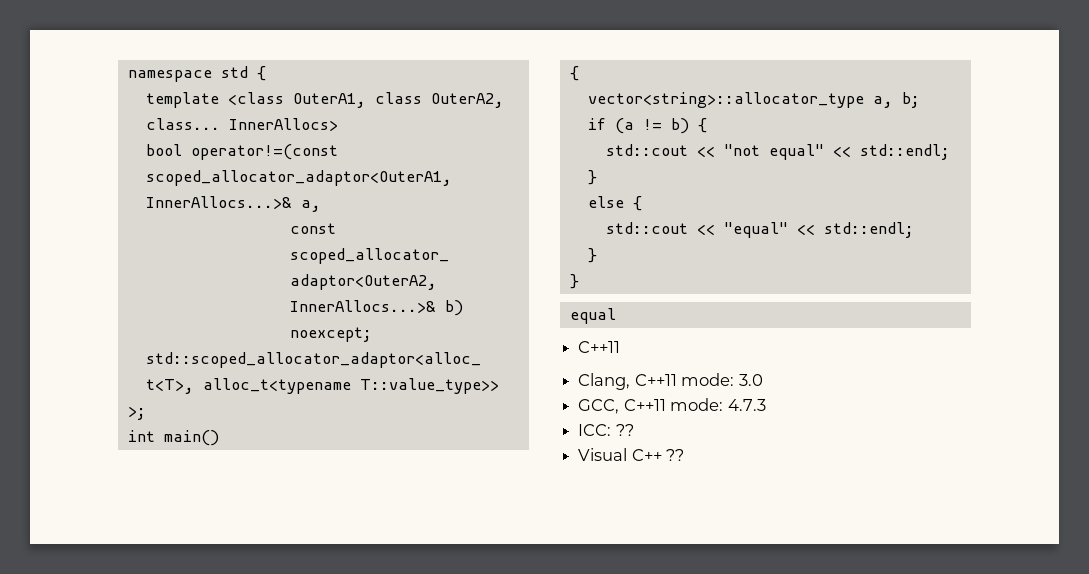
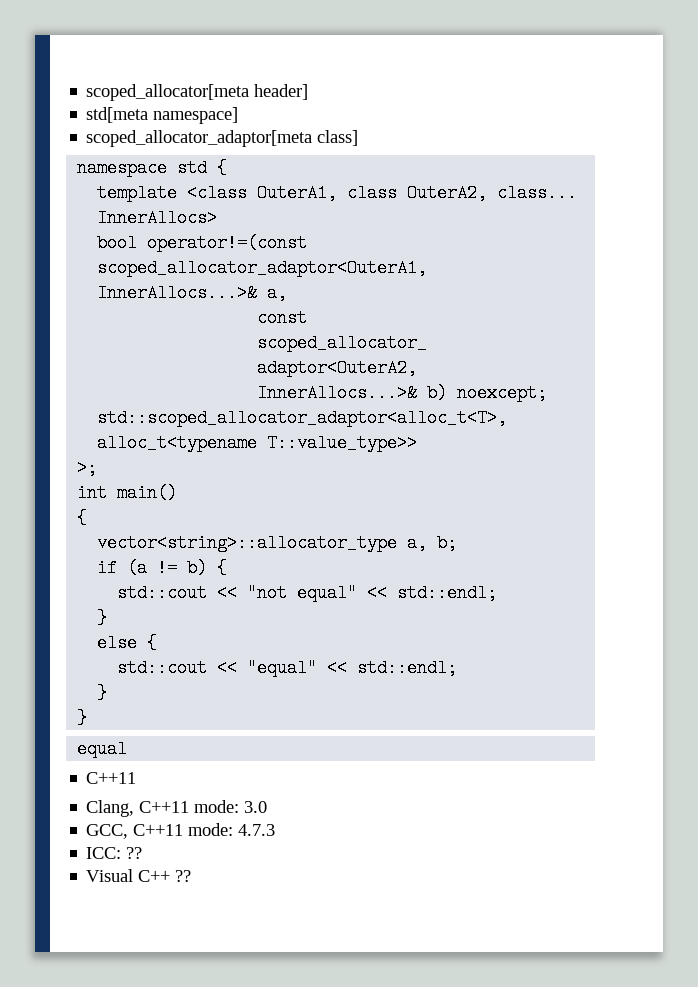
+ scoped_allocator[meta header]
+ std[meta namespace]
+ scoped_allocator_adaptor[meta class]

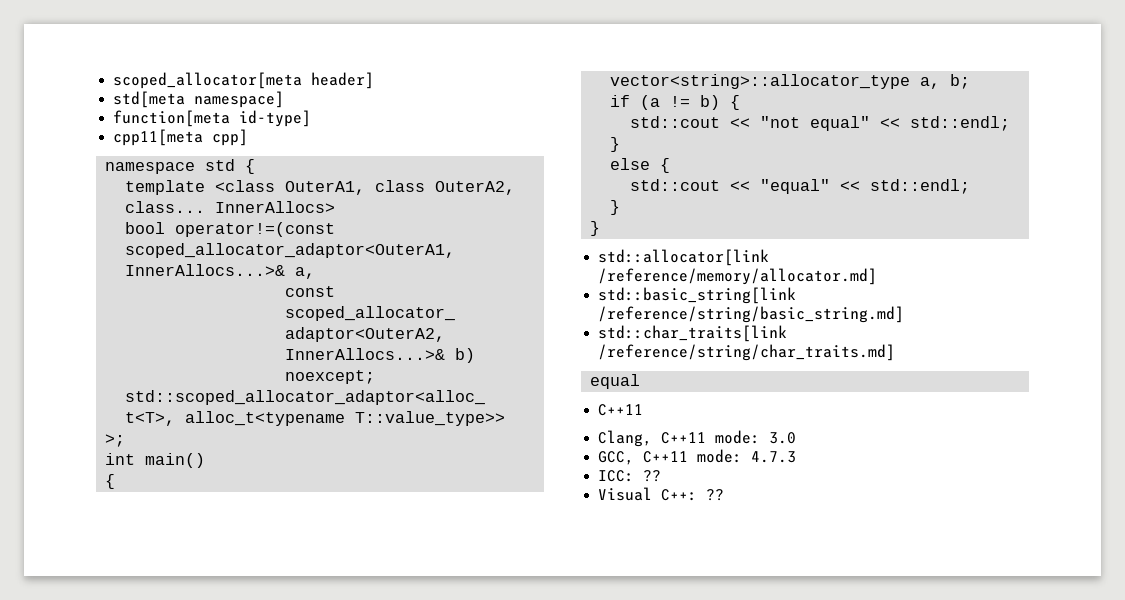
- scoped_allocator_adaptor[meta class]
+ function[meta id-type]
+ cpp11[meta cpp]
+ std::allocator[link /reference/memory/allocator.md]
+ std::basic_string[link /reference/string/basic_string.md]
+ std::char_traits[link /reference/string/char_traits.md]
- Visual C++ ??
+ Visual C++: ??

